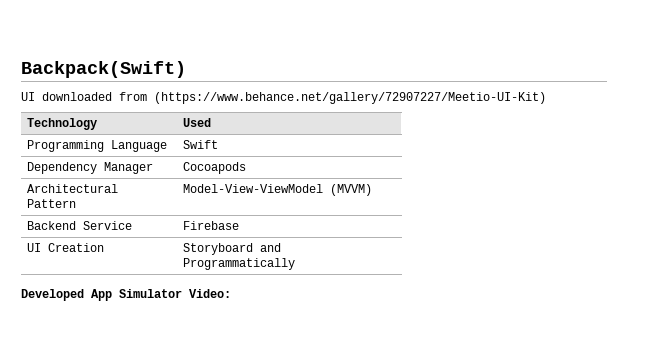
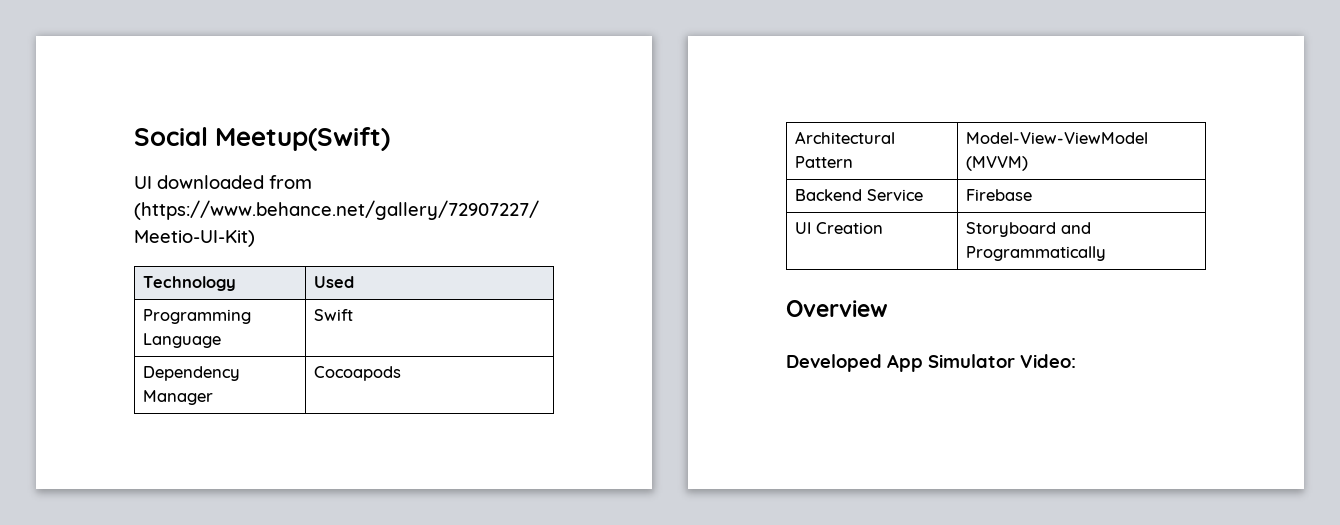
- Backpack(Swift)
+ Social Meetup(Swift)
+ Overview

